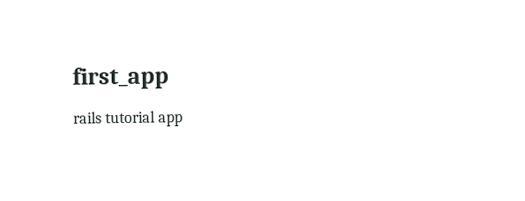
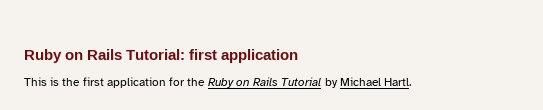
- first_app
- rails tutorial app
+ Ruby on Rails Tutorial: first application
+ This is the first application for the Ruby on Rails Tutorial by Michael Hartl.

